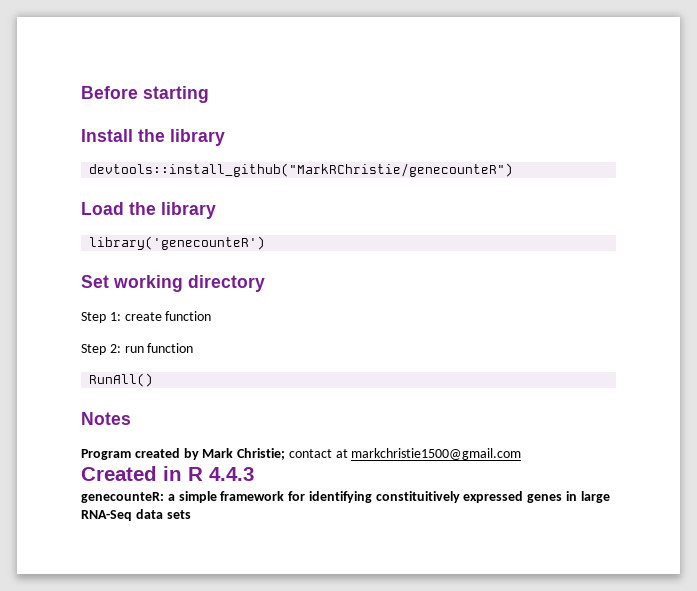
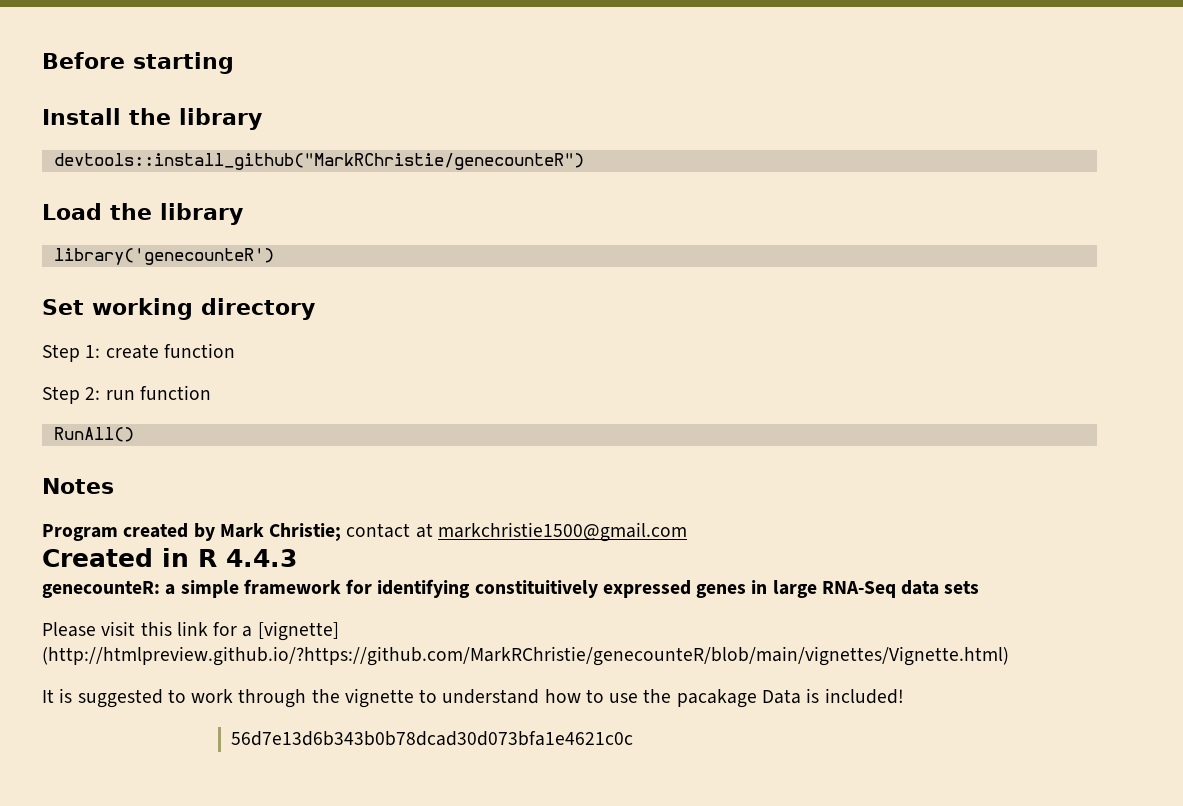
+ Please visit this link for a [vignette] (http://htmlpreview.github.io/?https://github.com/MarkRChristie/genecounteR/blob/main/vignettes/Vignette.html)
+ It is suggested to work through the vignette to understand how to use the pacakage Data is included!
+ 56d7e13d6b343b0b78dcad30d073bfa1e4621c0c

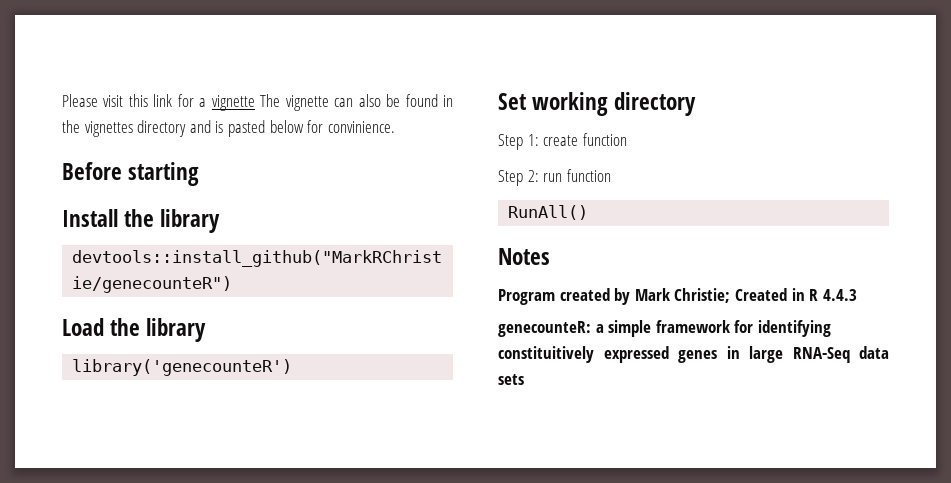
+ Please visit this link for a vignette The vignette can also be found in the vignettes directory and is pasted below for convinience.
- Program created by Mark Christie; contact at markchristie1500@gmail.com
- Created in R 4.4.3
+ Program created by Mark Christie; Created in R 4.4.3
- Please visit this link for a [vignette] (http://htmlpreview.github.io/?https://github.com/MarkRChristie/genecounteR/blob/main/vignettes/Vignette.html)
- It is suggested to work through the vignette to understand how to use the pacakage Data is included!
- 56d7e13d6b343b0b78dcad30d073bfa1e4621c0c

